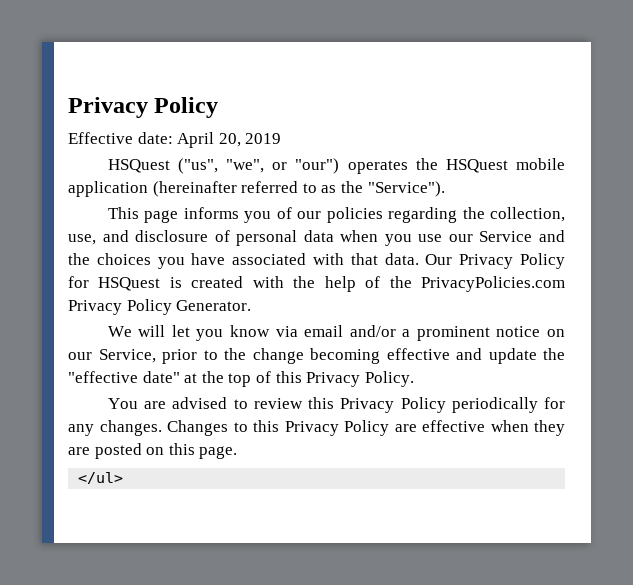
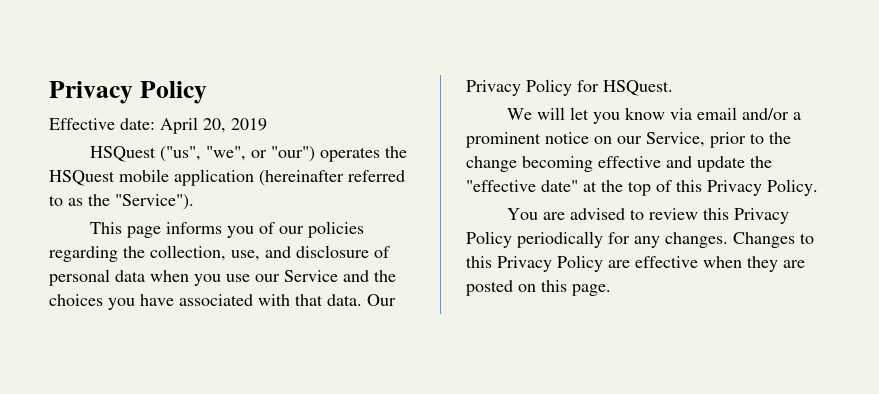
- Our Privacy Policy for HSQuest is created with the help of the PrivacyPolicies.com Privacy Policy Generator.
+ Our Privacy Policy for HSQuest.
- </ul>

